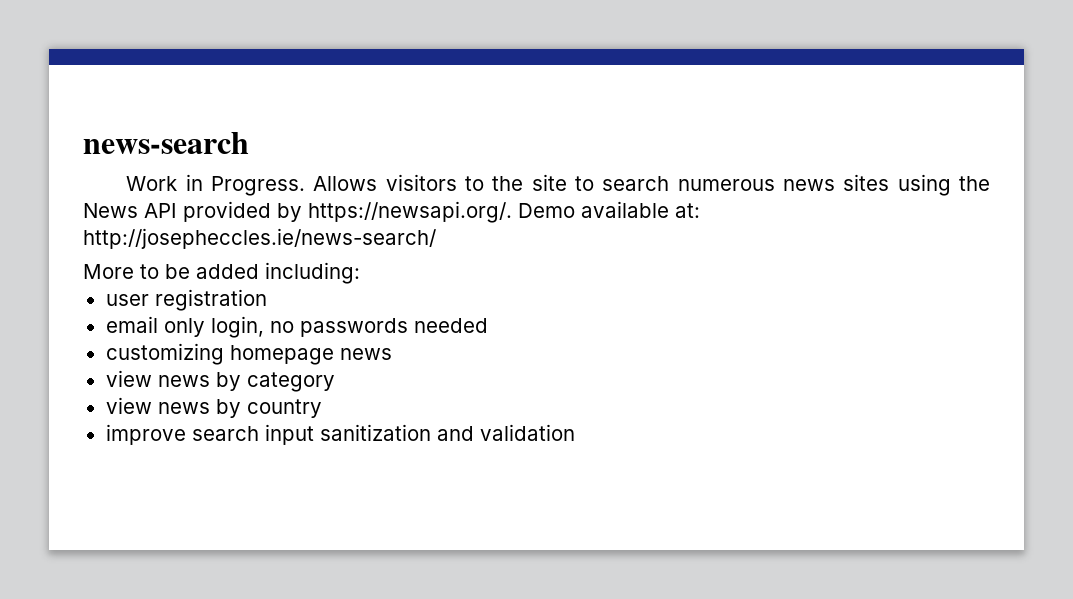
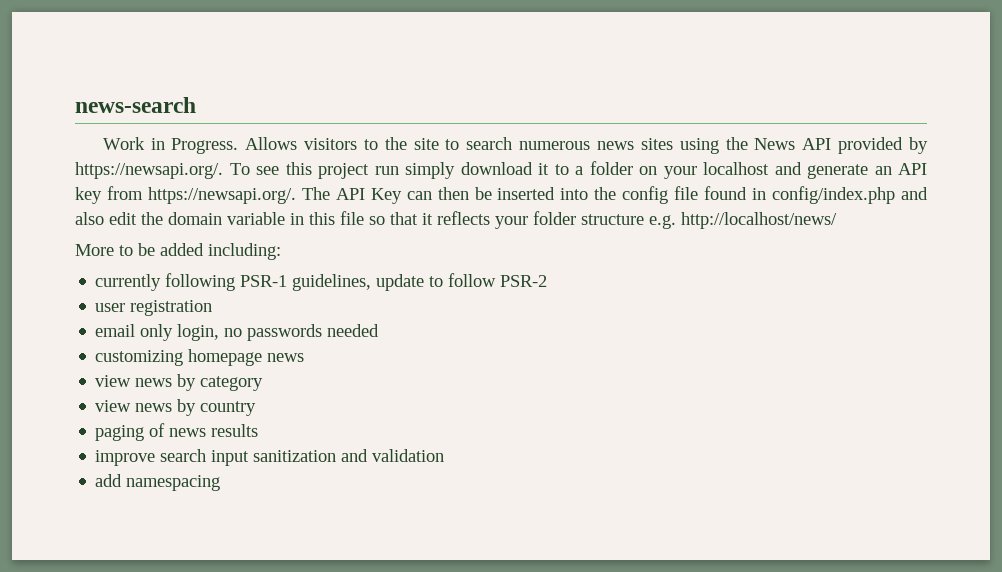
- Allows visitors to the site to search numerous news sites using the News API provided by https://newsapi.org/. Demo available at: http://josepheccles.ie/news-search/
+ Allows visitors to the site to search numerous news sites using the News API provided by https://newsapi.org/. To see this project run simply download it to a folder on your localhost and generate an API key from https://newsapi.org/. The API Key can then be inserted into the config file found in config/index.php and also edit the domain variable in this file so that it reflects your folder structure e.g. http://localhost/news/
+ currently following PSR-1 guidelines, update to follow PSR-2
+ paging of news results
+ add namespacing

